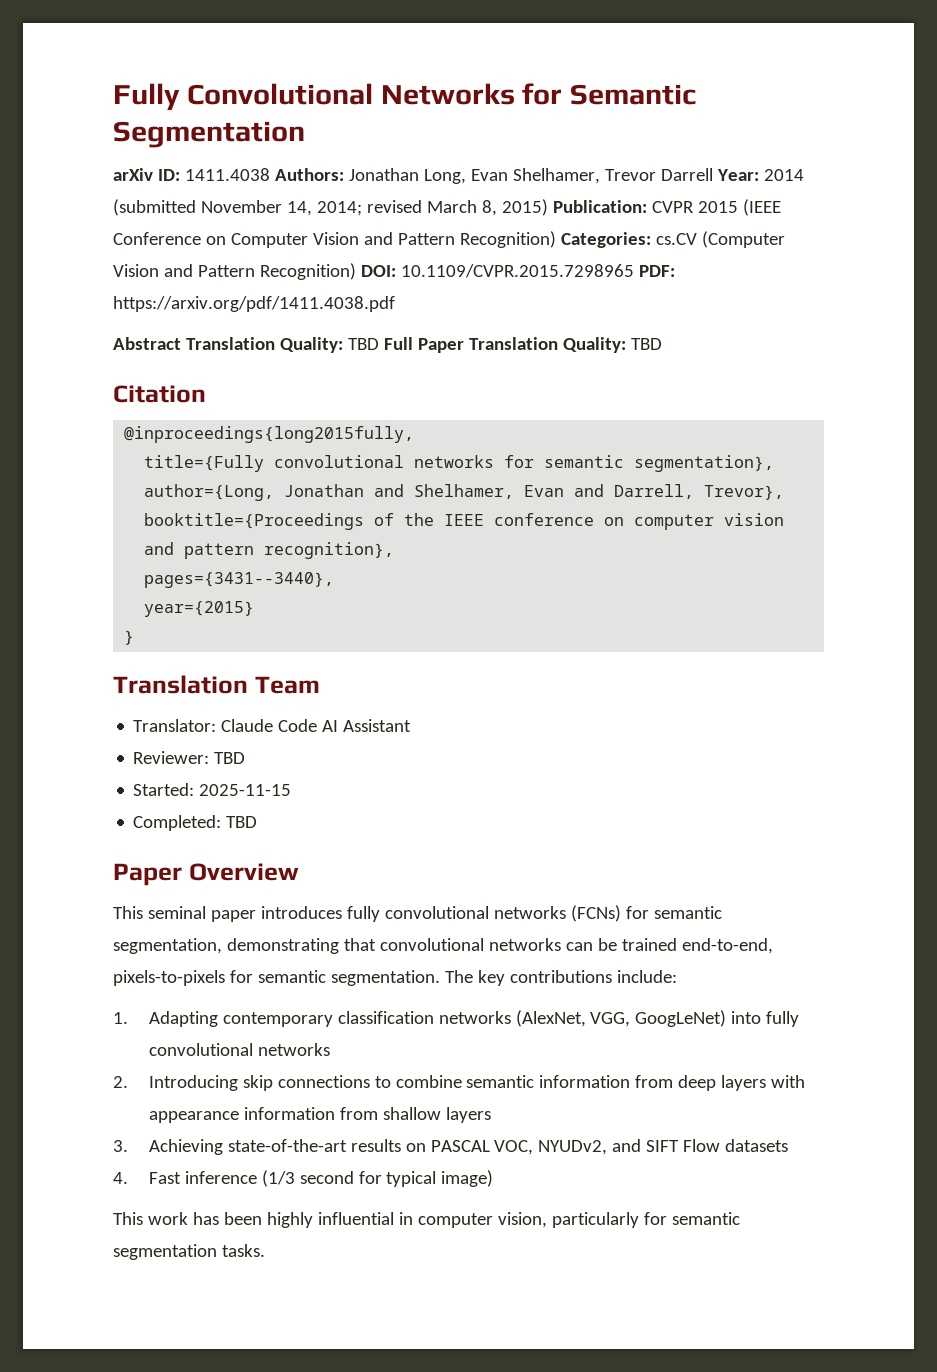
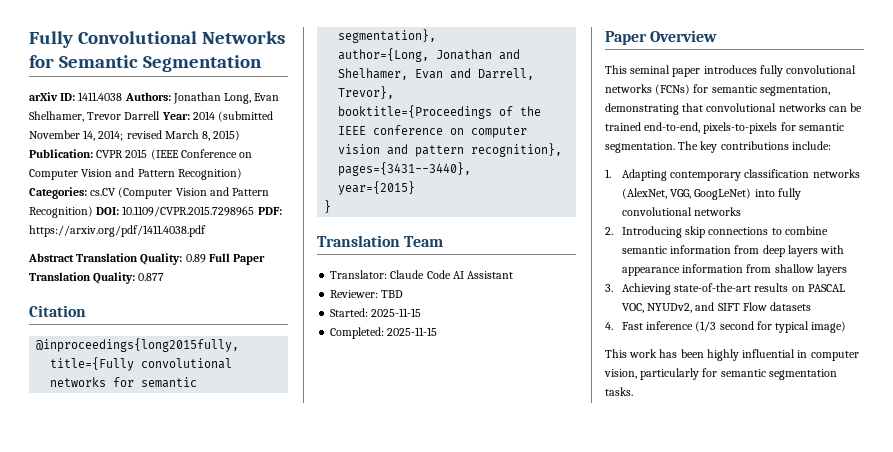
- Abstract Translation Quality: TBD Full Paper Translation Quality: TBD
+ Abstract Translation Quality: 0.89 Full Paper Translation Quality: 0.877
- Completed: TBD
+ Completed: 2025-11-15

